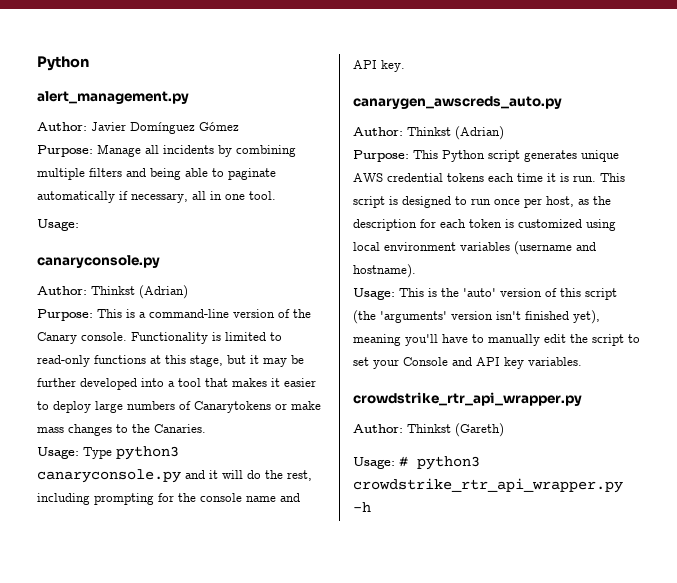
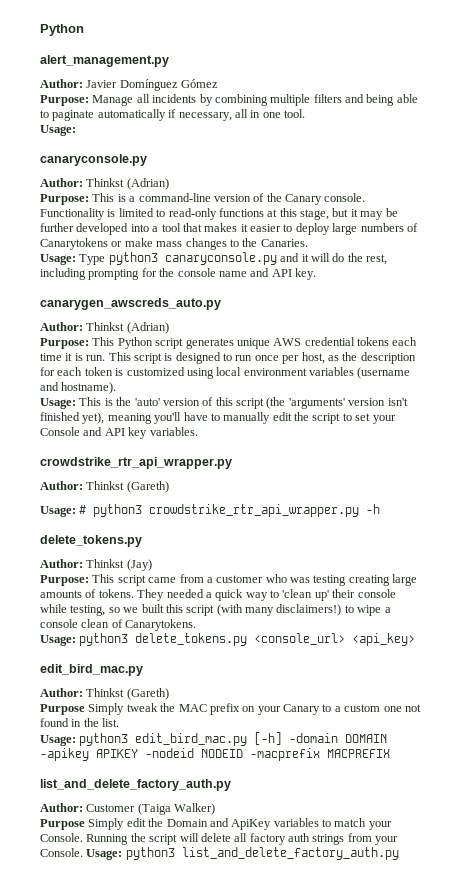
  Usage: # python3 crowdstrike_rtr_api_wrapper.py -h
+ delete_tokens.py
+ Author: Thinkst (Jay)
+ Purpose: This script came from a customer who was testing creating large amounts of tokens. They needed a quick way to 'clean up' their console while testing, so we built this script (with many disclaimers!) to wipe a console clean of Canarytokens.
+ Usage: python3 delete_tokens.py <console_url> <api_key>
+ edit_bird_mac.py
+ Author: Thinkst (Gareth)
+ Purpose Simply tweak the MAC prefix on your Canary to a custom one not found in the list.
+ Usage: python3 edit_bird_mac.py [-h] -domain DOMAIN -apikey APIKEY -nodeid NODEID -macprefix MACPREFIX
+ list_and_delete_factory_auth.py
+ Author: Customer (Taiga Walker)
+ Purpose Simply edit the Domain and ApiKey variables to match your Console. Running the script will delete all factory auth strings from your Console. Usage: python3 list_and_delete_factory_auth.py

